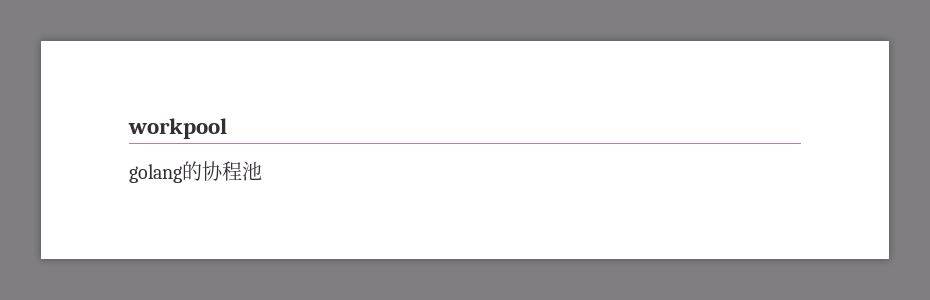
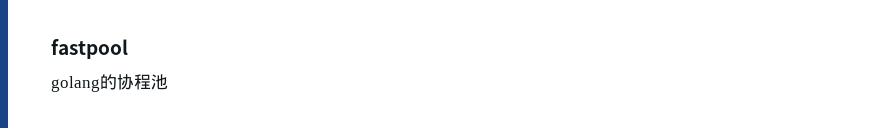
- workpool
+ fastpool

